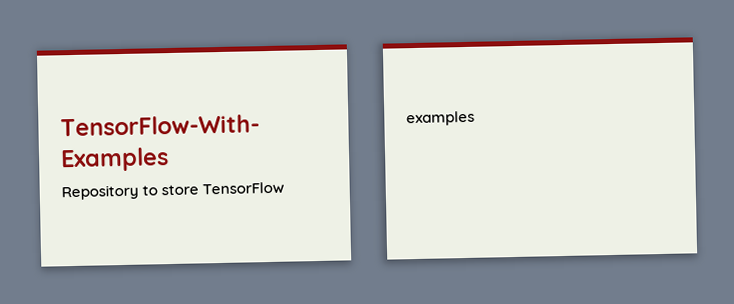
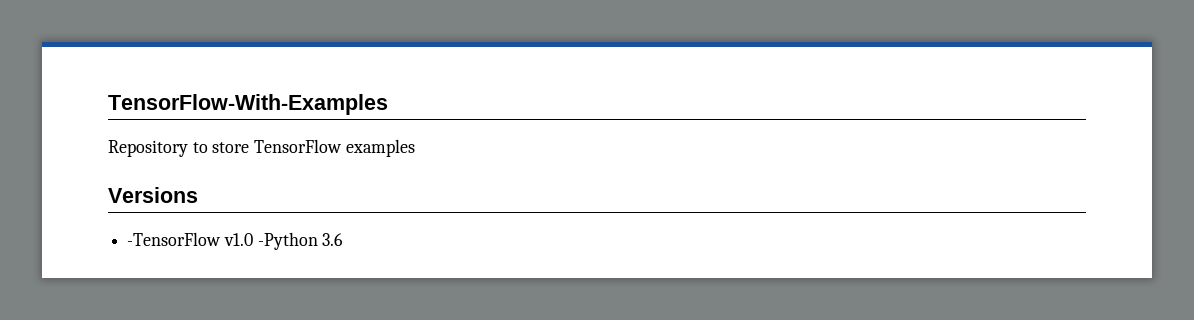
+ Versions
+ -TensorFlow v1.0 -Python 3.6

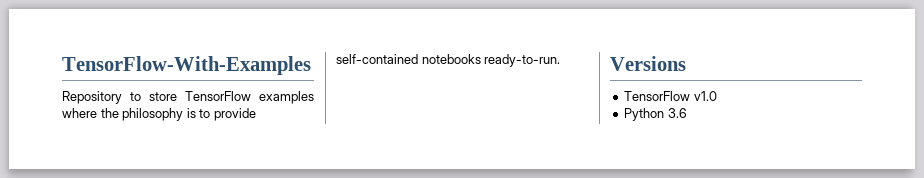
- Repository to store TensorFlow examples
+ Repository to store TensorFlow examples where the philosophy is to provide self-contained notebooks ready-to-run.
- -TensorFlow v1.0 -Python 3.6
+ TensorFlow v1.0
+ Python 3.6

